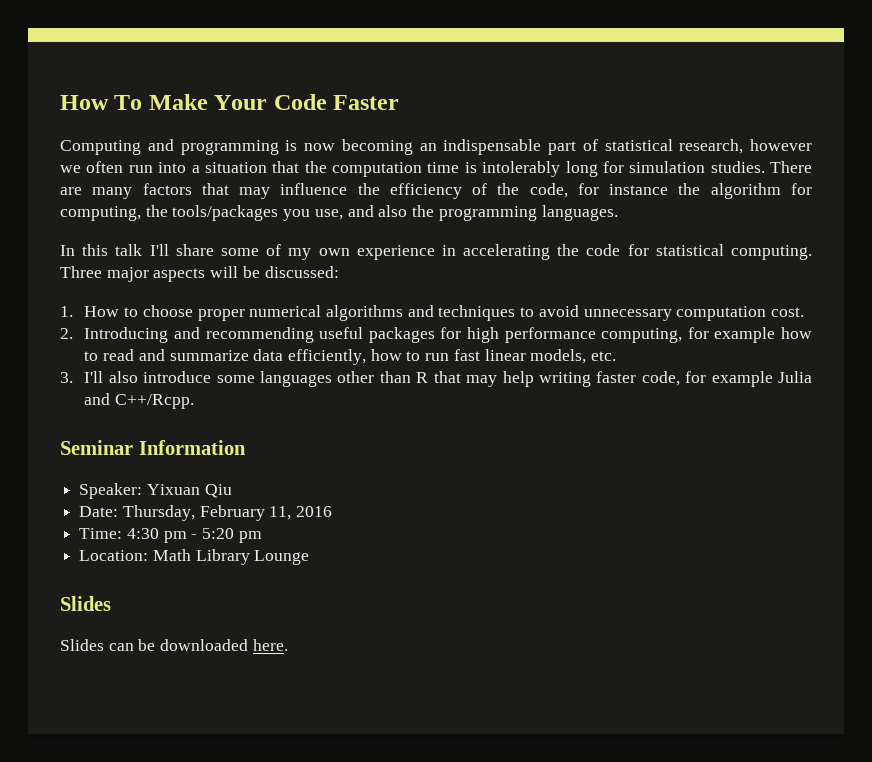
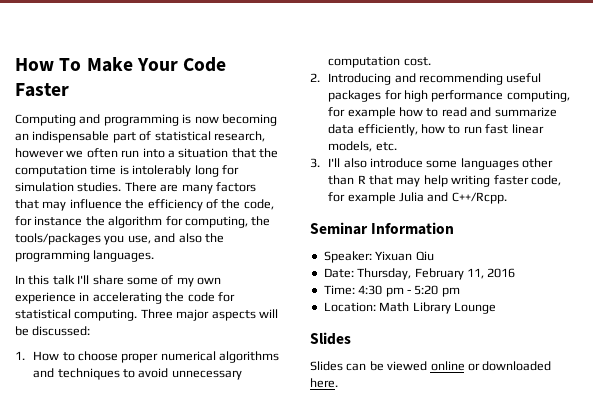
- Slides can be downloaded here.
+ Slides can be viewed online or downloaded here.

